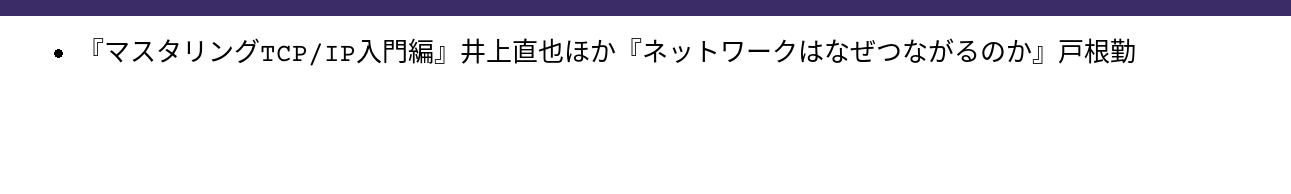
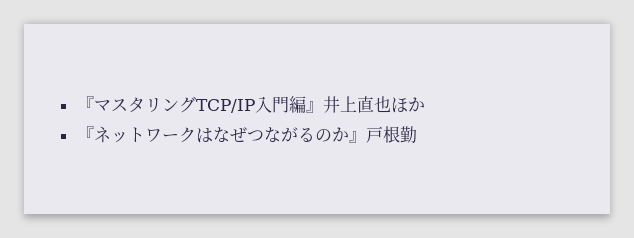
- 『マスタリングTCP/IP入門編』井上直也ほか『ネットワークはなぜつながるのか』戸根勤
+ 『マスタリングTCP/IP入門編』井上直也ほか
+ 『ネットワークはなぜつながるのか』戸根勤

